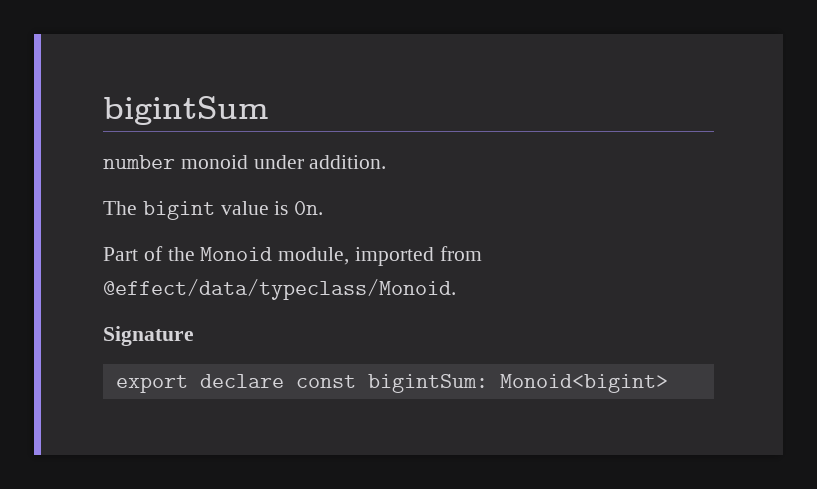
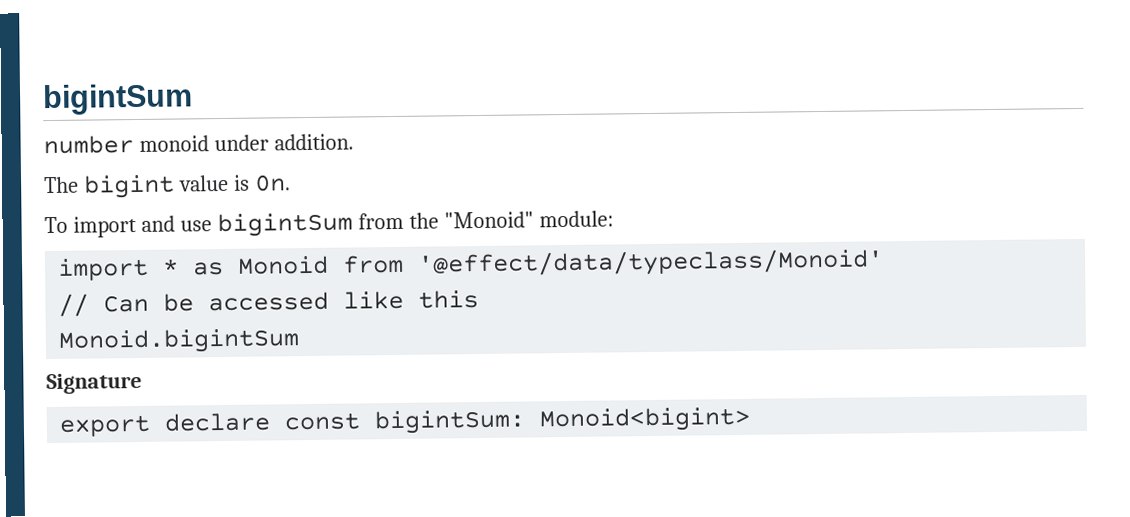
- Part of the Monoid module, imported from @effect/data/typeclass/Monoid.
+ To import and use bigintSum from the "Monoid" module:
+ import * as Monoid from '@effect/data/typeclass/Monoid'
+ // Can be accessed like this
+ Monoid.bigintSum

